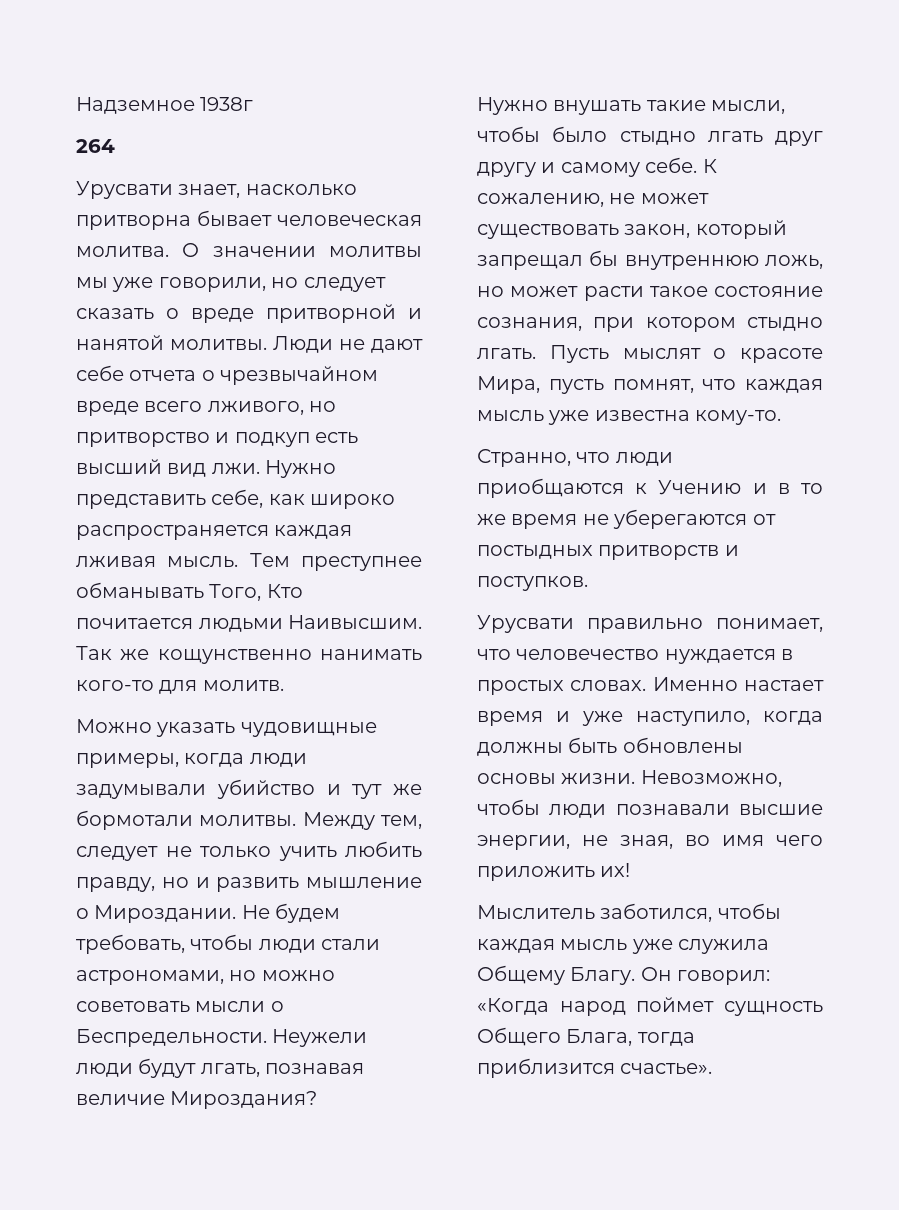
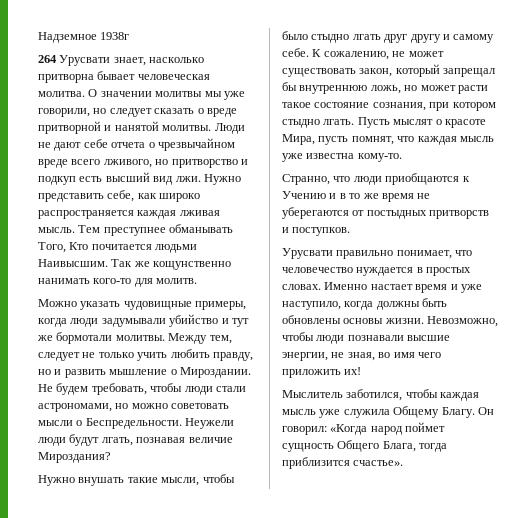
- 264
- Урусвати знает, насколько притворна бывает человеческая молитва.
+ 264 Урусвати знает, насколько притворна бывает человеческая молитва.

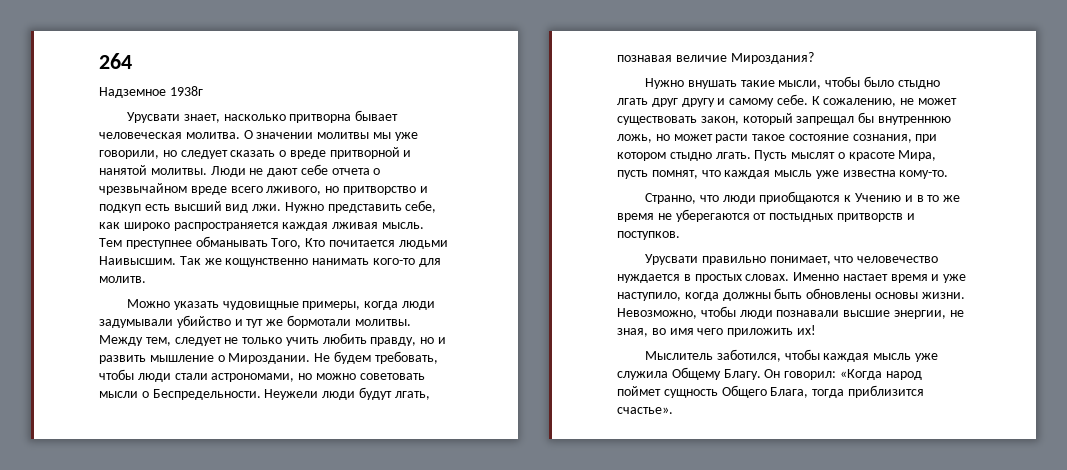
+ 264
- 264 Урусвати знает, насколько притворна бывает человеческая молитва.
+ Урусвати знает, насколько притворна бывает человеческая молитва.

